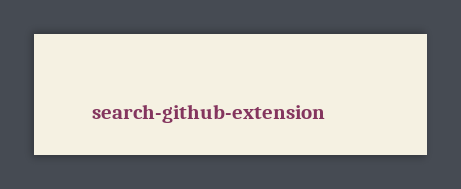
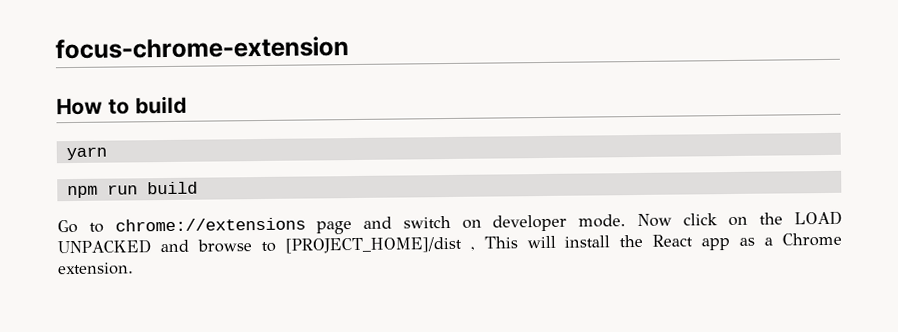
- search-github-extension
+ focus-chrome-extension
+ How to build
+ yarn
+ npm run build
+ Go to chrome://extensions page and switch on developer mode. Now click on the LOAD UNPACKED and browse to [PROJECT_HOME]/dist , This will install the React app as a Chrome extension.

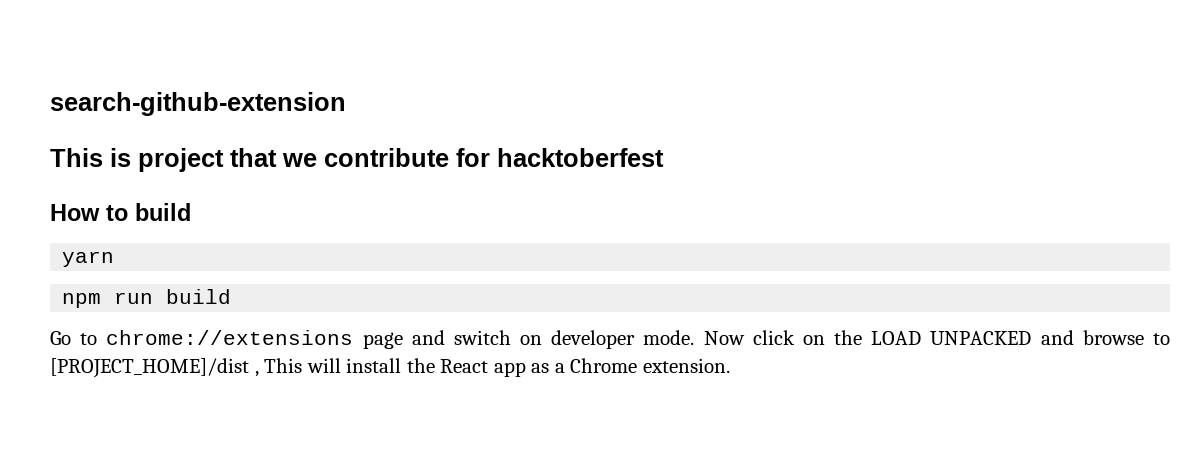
- focus-chrome-extension
+ search-github-extension
+ This is project that we contribute for hacktoberfest

